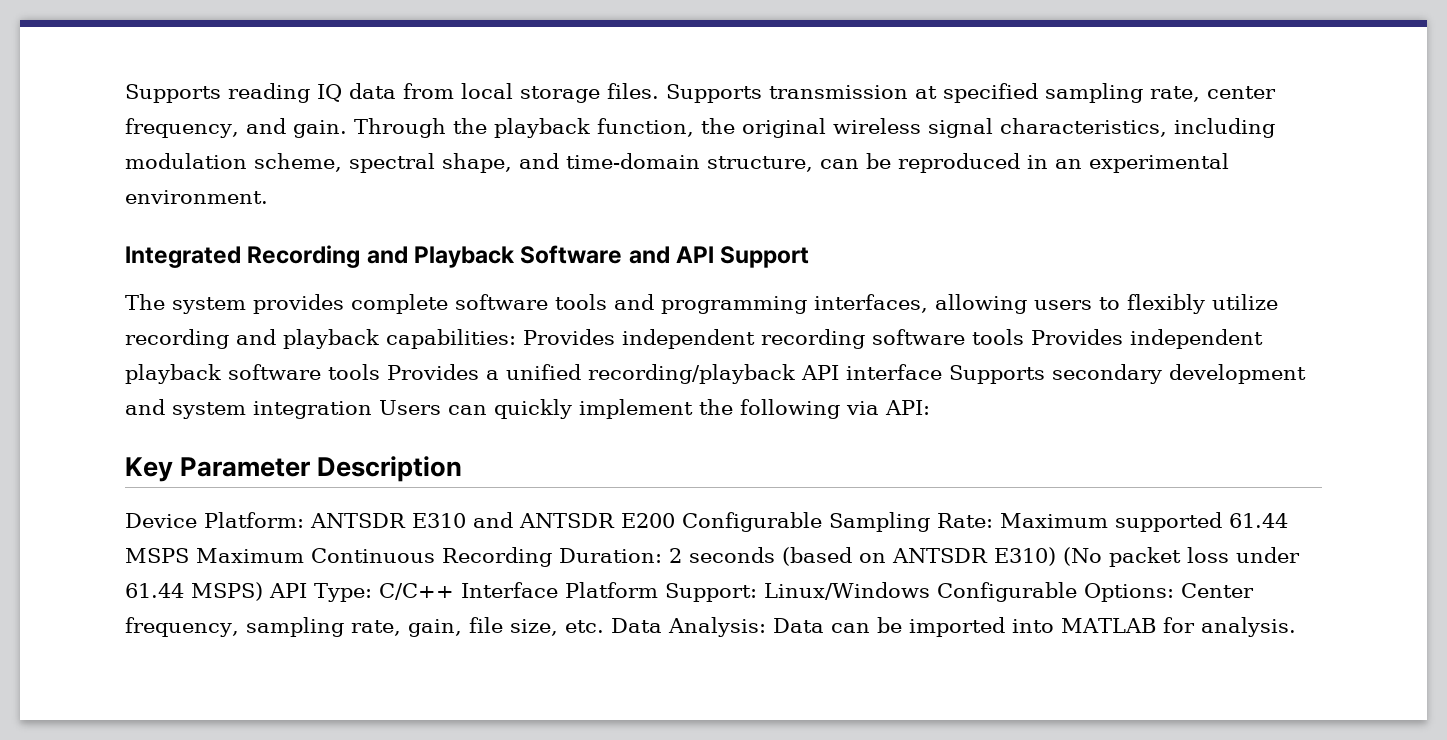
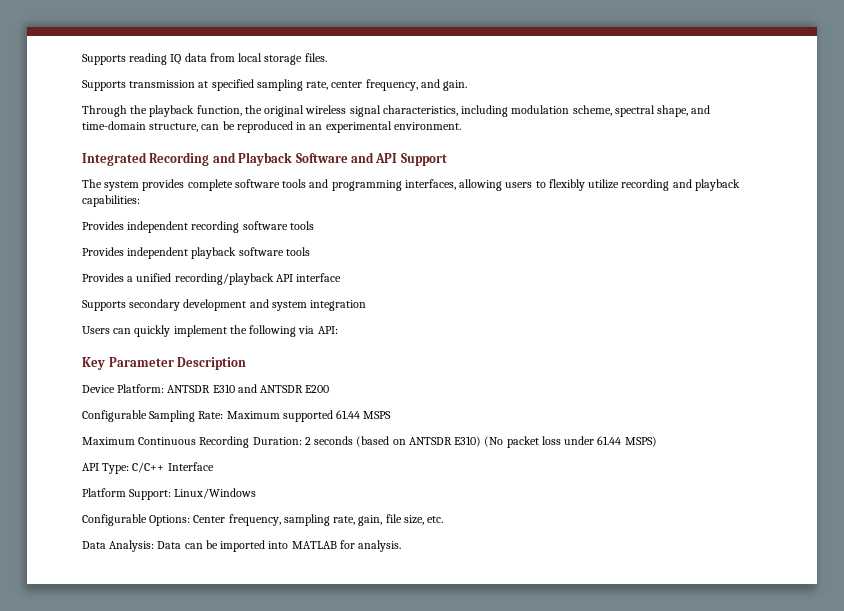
- Supports reading IQ data from local storage files. Supports transmission at specified sampling rate, center frequency, and gain. Through the playback function, the original wireless signal characteristics, including modulation scheme, spectral shape, and time-domain structure, can be reproduced in an experimental environment.
+ Supports reading IQ data from local storage files.
+ Supports transmission at specified sampling rate, center frequency, and gain.
+ Through the playback function, the original wireless signal characteristics, including modulation scheme, spectral shape, and time-domain structure, can be reproduced in an experimental environment.
- The system provides complete software tools and programming interfaces, allowing users to flexibly utilize recording and playback capabilities: Provides independent recording software tools Provides independent playback software tools Provides a unified recording/playback API interface Supports secondary development and system integration Users can quickly implement the following via API:
+ The system provides complete software tools and programming interfaces, allowing users to flexibly utilize recording and playback capabilities:
+ Provides independent recording software tools
+ Provides independent playback software tools
+ Provides a unified recording/playback API interface
+ Supports secondary development and system integration
+ Users can quickly implement the following via API:
- Device Platform: ANTSDR E310 and ANTSDR E200 Configurable Sampling Rate: Maximum supported 61.44 MSPS Maximum Continuous Recording Duration: 2 seconds (based on ANTSDR E310) (No packet loss under 61.44 MSPS) API Type: C/C++ Interface Platform Support: Linux/Windows Configurable Options: Center frequency, sampling rate, gain, file size, etc. Data Analysis: Data can be imported into MATLAB for analysis.
+ Device Platform: ANTSDR E310 and ANTSDR E200
+ Configurable Sampling Rate: Maximum supported 61.44 MSPS
+ Maximum Continuous Recording Duration: 2 seconds (based on ANTSDR E310) (No packet loss under 61.44 MSPS)
+ API Type: C/C++ Interface
+ Platform Support: Linux/Windows
+ Configurable Options: Center frequency, sampling rate, gain, file size, etc.
+ Data Analysis: Data can be imported into MATLAB for analysis.

